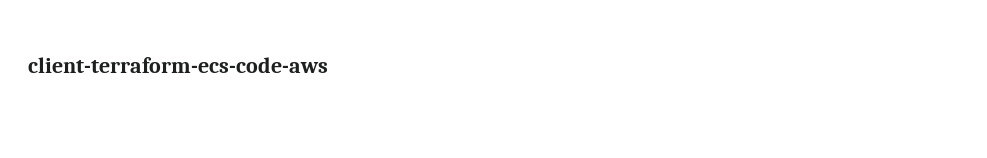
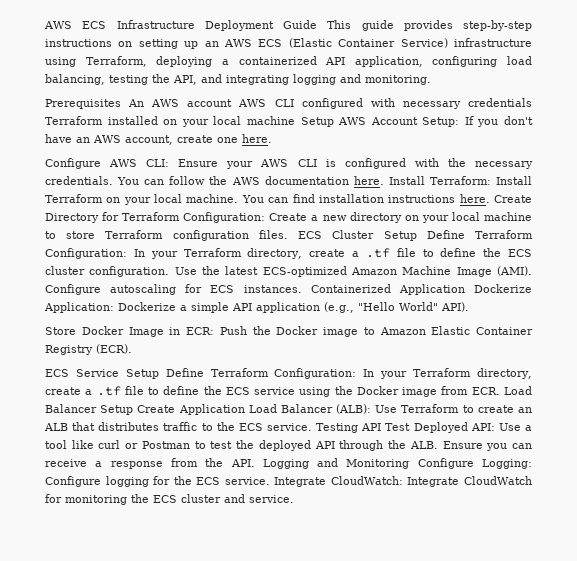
- client-terraform-ecs-code-aws
+ AWS ECS Infrastructure Deployment Guide This guide provides step-by-step instructions on setting up an AWS ECS (Elastic Container Service) infrastructure using Terraform, deploying a containerized API application, configuring load balancing, testing the API, and integrating logging and monitoring.
+ Prerequisites An AWS account AWS CLI configured with necessary credentials Terraform installed on your local machine Setup AWS Account Setup: If you don't have an AWS account, create one here.
+ Configure AWS CLI: Ensure your AWS CLI is configured with the necessary credentials. You can follow the AWS documentation here. Install Terraform: Install Terraform on your local machine. You can find installation instructions here. Create Directory for Terraform Configuration: Create a new directory on your local machine to store Terraform configuration files. ECS Cluster Setup Define Terraform Configuration: In your Terraform directory, create a .tf file to define the ECS cluster configuration. Use the latest ECS-optimized Amazon Machine Image (AMI). Configure autoscaling for ECS instances. Containerized Application Dockerize Application: Dockerize a simple API application (e.g., "Hello World" API).
+ Store Docker Image in ECR: Push the Docker image to Amazon Elastic Container Registry (ECR).
+ ECS Service Setup Define Terraform Configuration: In your Terraform directory, create a .tf file to define the ECS service using the Docker image from ECR. Load Balancer Setup Create Application Load Balancer (ALB): Use Terraform to create an ALB that distributes traffic to the ECS service. Testing API Test Deployed API: Use a tool like curl or Postman to test the deployed API through the ALB. Ensure you can receive a response from the API. Logging and Monitoring Configure Logging: Configure logging for the ECS service. Integrate CloudWatch: Integrate CloudWatch for monitoring the ECS cluster and service.

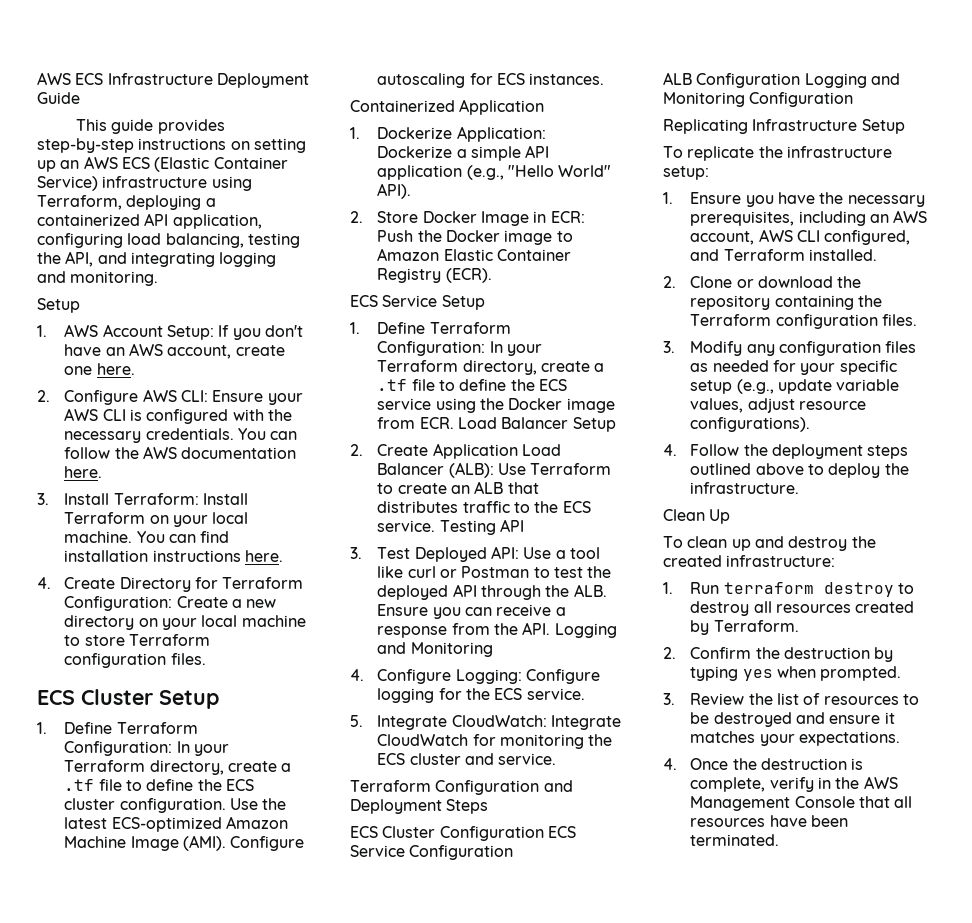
- AWS ECS Infrastructure Deployment Guide This guide provides step-by-step instructions on setting up an AWS ECS (Elastic Container Service) infrastructure using Terraform, deploying a containerized API application, configuring load balancing, testing the API, and integrating logging and monitoring.
- Prerequisites An AWS account AWS CLI configured with necessary credentials Terraform installed on your local machine Setup AWS Account Setup: If you don't have an AWS account, create one here.
+ AWS ECS Infrastructure Deployment Guide
+ This guide provides step-by-step instructions on setting up an AWS ECS (Elastic Container Service) infrastructure using Terraform, deploying a containerized API application, configuring load balancing, testing the API, and integrating logging and monitoring.
+ Setup
+ 1. AWS Account Setup: If you don't have an AWS account, create one here.
- Configure AWS CLI: Ensure your AWS CLI is configured with the necessary credentials.
+ 2. Configure AWS CLI: Ensure your AWS CLI is configured with the necessary credentials.
- You can follow the AWS documentation here. Install Terraform: Install Terraform on your local machine.
+ You can follow the AWS documentation here.
+ 3. Install Terraform: Install Terraform on your local machine.
- You can find installation instructions here. Create Directory for Terraform Configuration: Create a new directory on your local machine to store Terraform configuration files. ECS Cluster Setup Define Terraform Configuration: In your Terraform directory, create a .tf file to define the ECS cluster configuration.
+ You can find installation instructions here.
+ 4. Create Directory for Terraform Configuration: Create a new directory on your local machine to store Terraform configuration files.
+ ECS Cluster Setup
+ 1. Define Terraform Configuration: In your Terraform directory, create a .tf file to define the ECS cluster configuration.
- Configure autoscaling for ECS instances. Containerized Application Dockerize Application: Dockerize a simple API application (e.g., "Hello World" API).
+ Configure autoscaling for ECS instances.
+ Containerized Application
+ 1. Dockerize Application: Dockerize a simple API application (e.g., "Hello World" API).
- Store Docker Image in ECR: Push the Docker image to Amazon Elastic Container Registry (ECR).
+ 2. Store Docker Image in ECR: Push the Docker image to Amazon Elastic Container Registry (ECR).
- ECS Service Setup Define Terraform Configuration: In your Terraform directory, create a .tf file to define the ECS service using the Docker image from ECR. Load Balancer Setup Create Application Load Balancer (ALB): Use Terraform to create an ALB that distributes traffic to the ECS service.
+ ECS Service Setup
+ 1. Define Terraform Configuration: In your Terraform directory, create a .tf file to define the ECS service using the Docker image from ECR. Load Balancer Setup
+ 2. Create Application Load Balancer (ALB): Use Terraform to create an ALB that distributes traffic to the ECS service.
- Testing API Test Deployed API: Use a tool like curl or Postman to test the deployed API through the ALB. Ensure you can receive a response from the API. Logging and Monitoring Configure Logging: Configure logging for the ECS service. Integrate CloudWatch: Integrate CloudWatch for monitoring the ECS cluster and service.
+ Testing API
+ 3. Test Deployed API: Use a tool like curl or Postman to test the deployed API through the ALB. Ensure you can receive a response from the API. Logging and Monitoring
+ 4. Configure Logging: Configure logging for the ECS service.
+ 5. Integrate CloudWatch: Integrate CloudWatch for monitoring the ECS cluster and service.
+ Terraform Configuration and Deployment Steps
+ ECS Cluster Configuration ECS Service Configuration
+ ALB Configuration Logging and Monitoring Configuration
+ Replicating Infrastructure Setup
+ To replicate the infrastructure setup:
+ 1. Ensure you have the necessary prerequisites, including an AWS account, AWS CLI configured, and Terraform installed.
+ 2. Clone or download the repository containing the Terraform configuration files.
+ 3. Modify any configuration files as needed for your specific setup (e.g., update variable values, adjust resource configurations).
+ 4. Follow the deployment steps outlined above to deploy the infrastructure.
+ Clean Up
+ To clean up and destroy the created infrastructure:
+ 1. Run terraform destroy to destroy all resources created by Terraform.
+ 2. Confirm the destruction by typing yes when prompted.
+ 3. Review the list of resources to be destroyed and ensure it matches your expectations.
+ 4. Once the destruction is complete, verify in the AWS Management Console that all resources have been terminated.

